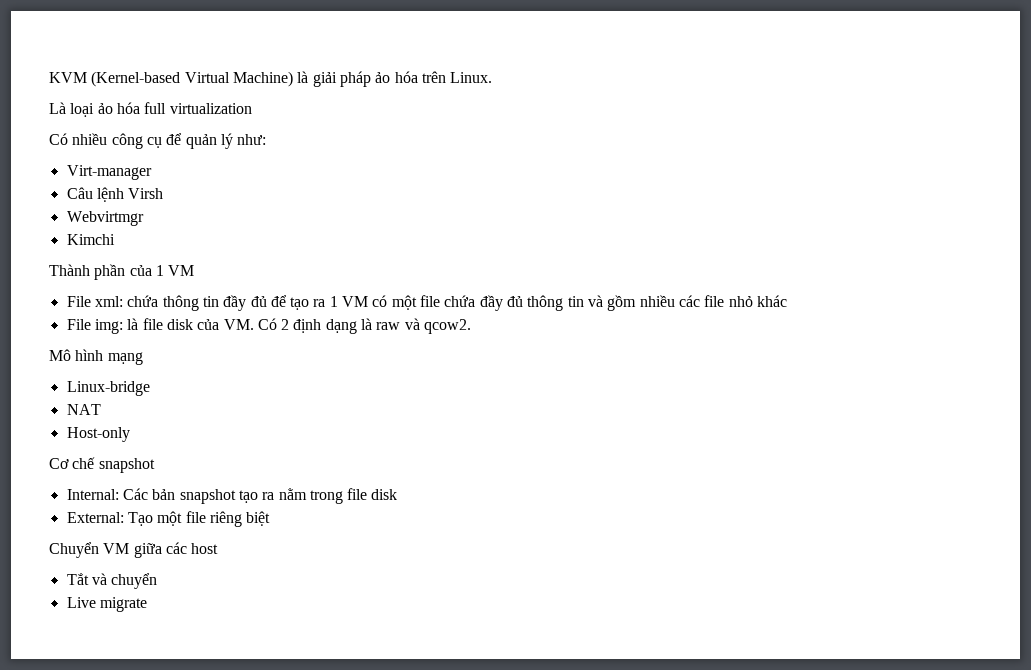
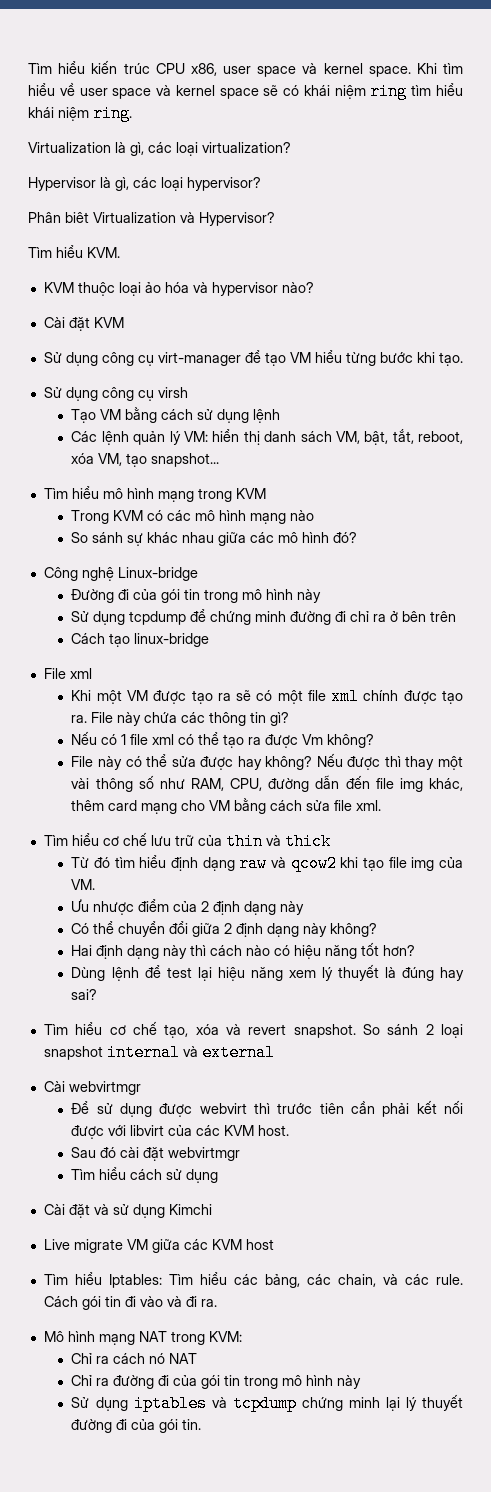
- KVM (Kernel-based Virtual Machine) là giải pháp ảo hóa trên Linux.
- Là loại ảo hóa full virtualization
- Có nhiều công cụ để quản lý như:
- Virt-manager
- Câu lệnh Virsh
- Webvirtmgr
- Kimchi
- Thành phần của 1 VM
- File xml: chứa thông tin đầy đủ để tạo ra 1 VM có một file chứa đầy đủ thông tin và gồm nhiều các file nhỏ khác
- File img: là file disk của VM. Có 2 định dạng là raw và qcow2.
- Mô hình mạng
- Linux-bridge
- NAT
- Host-only
- Cơ chế snapshot
- Internal: Các bản snapshot tạo ra nằm trong file disk
- External: Tạo một file riêng biệt
- Chuyển VM giữa các host
- Tắt và chuyển
- Live migrate
+ Tìm hiểu kiến trúc CPU x86, user space và kernel space. Khi tìm hiểu về user space và kernel space sẽ có khái niệm ring tìm hiểu khái niệm ring.
+ Virtualization là gì, các loại virtualization?
+ Hypervisor là gì, các loại hypervisor?
+ Phân biêt Virtualization và Hypervisor?
+ Tìm hiểu KVM.
+ KVM thuộc loại ảo hóa và hypervisor nào?
+ Cài đặt KVM
+ Sử dụng công cụ virt-manager để tạo VM hiểu từng bước khi tạo.
+ Sử dụng công cụ virsh
+ Tạo VM bằng cách sử dụng lệnh
+ Các lệnh quản lý VM: hiển thị danh sách VM, bật, tắt, reboot, xóa VM, tạo snapshot...
+ Tìm hiểu mô hình mạng trong KVM
+ Trong KVM có các mô hình mạng nào
+ So sánh sự khác nhau giữa các mô hình đó?
+ Công nghệ Linux-bridge
+ Đường đi của gói tin trong mô hình này
+ Sử dụng tcpdump để chứng minh đường đi chỉ ra ở bên trên
+ Cách tạo linux-bridge
+ File xml
+ Khi một VM được tạo ra sẽ có một file xml chính được tạo ra. File này chứa các thông tin gì?
+ Nếu có 1 file xml có thể tạo ra được Vm không?
+ File này có thể sửa được hay không? Nếu được thì thay một vài thông số như RAM, CPU, đường dẫn đến file img khác, thêm card mạng cho VM bằng cách sửa file xml.
+ Tìm hiểu cơ chế lưu trữ của thin và thick
+ Từ đó tìm hiểu định dạng raw và qcow2 khi tạo file img của VM.
+ Ưu nhược điểm của 2 định dạng này
+ Có thể chuyển đổi giữa 2 định dạng này không?
+ Hai định dạng này thì cách nào có hiệu năng tốt hơn?
+ Dùng lệnh để test lại hiệu năng xem lý thuyết là đúng hay sai?
+ Tìm hiểu cơ chế tạo, xóa và revert snapshot. So sánh 2 loại snapshot internal và external
+ Cài webvirtmgr
+ Để sử dụng được webvirt thì trước tiên cần phải kết nối được với libvirt của các KVM host.
+ Sau đó cài đặt webvirtmgr
+ Tìm hiểu cách sử dụng
+ Cài đặt và sử dụng Kimchi
+ Live migrate VM giữa các KVM host
+ Tìm hiểu Iptables: Tìm hiểu các bảng, các chain, và các rule. Cách gói tin đi vào và đi ra.
+ Mô hình mạng NAT trong KVM:
+ Chỉ ra cách nó NAT
+ Chỉ ra đường đi của gói tin trong mô hình này
+ Sử dụng iptables và tcpdump chứng minh lại lý thuyết đường đi của gói tin.

